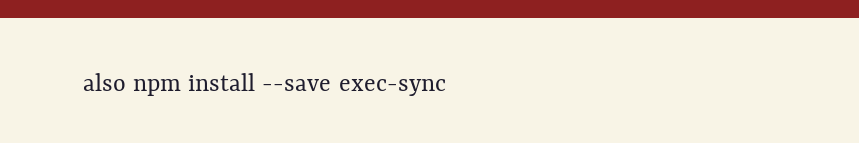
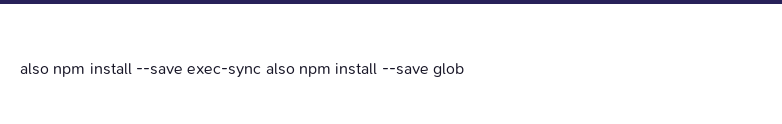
- also npm install --save exec-sync
+ also npm install --save exec-sync also npm install --save glob

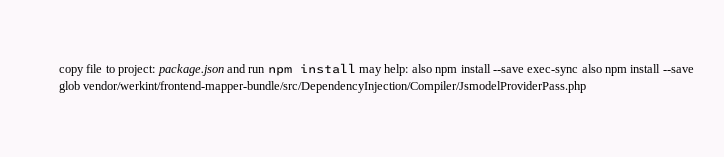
- also npm install --save exec-sync also npm install --save glob
+ copy file to project: package.json and run npm install may help: also npm install --save exec-sync also npm install --save glob vendor/werkint/frontend-mapper-bundle/src/DependencyInjection/Compiler/JsmodelProviderPass.php

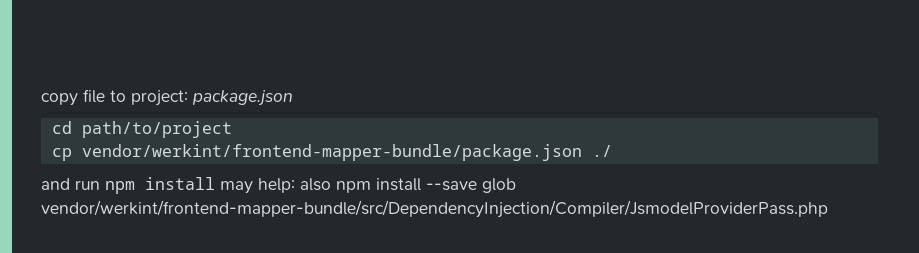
- copy file to project: package.json and run npm install may help: also npm install --save exec-sync also npm install --save glob vendor/werkint/frontend-mapper-bundle/src/DependencyInjection/Compiler/JsmodelProviderPass.php
+ copy file to project: package.json
+ cd path/to/project
+ cp vendor/werkint/frontend-mapper-bundle/package.json ./
+ and run npm install may help: also npm install --save glob vendor/werkint/frontend-mapper-bundle/src/DependencyInjection/Compiler/JsmodelProviderPass.php

